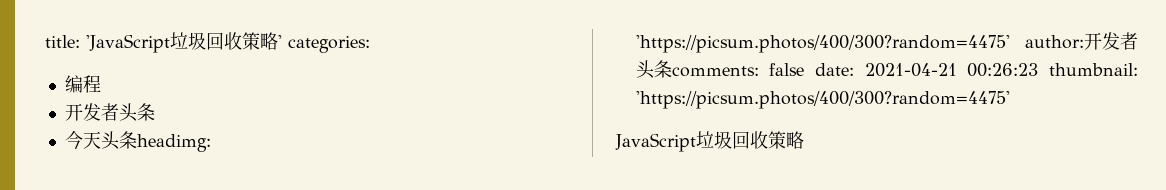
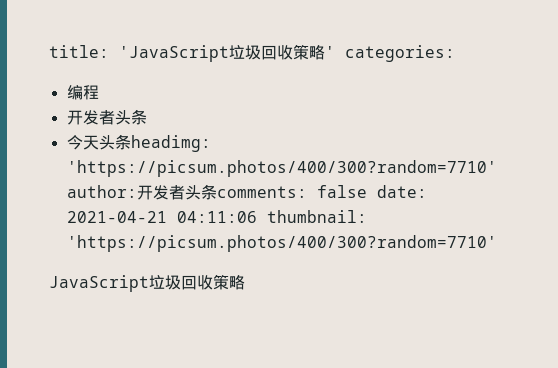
- 今天头条headimg: 'https://picsum.photos/400/300?random=4475' author:开发者头条comments: false date: 2021-04-21 00:26:23 thumbnail: 'https://picsum.photos/400/300?random=4475'
+ 今天头条headimg: 'https://picsum.photos/400/300?random=7710' author:开发者头条comments: false date: 2021-04-21 04:11:06 thumbnail: 'https://picsum.photos/400/300?random=7710'

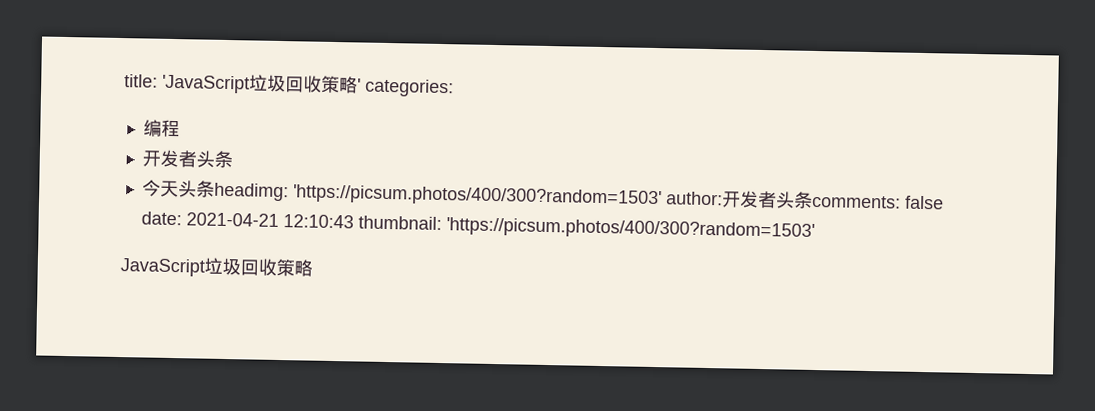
- 今天头条headimg: 'https://picsum.photos/400/300?random=7710' author:开发者头条comments: false date: 2021-04-21 04:11:06 thumbnail: 'https://picsum.photos/400/300?random=7710'
+ 今天头条headimg: 'https://picsum.photos/400/300?random=1503' author:开发者头条comments: false date: 2021-04-21 12:10:43 thumbnail: 'https://picsum.photos/400/300?random=1503'

